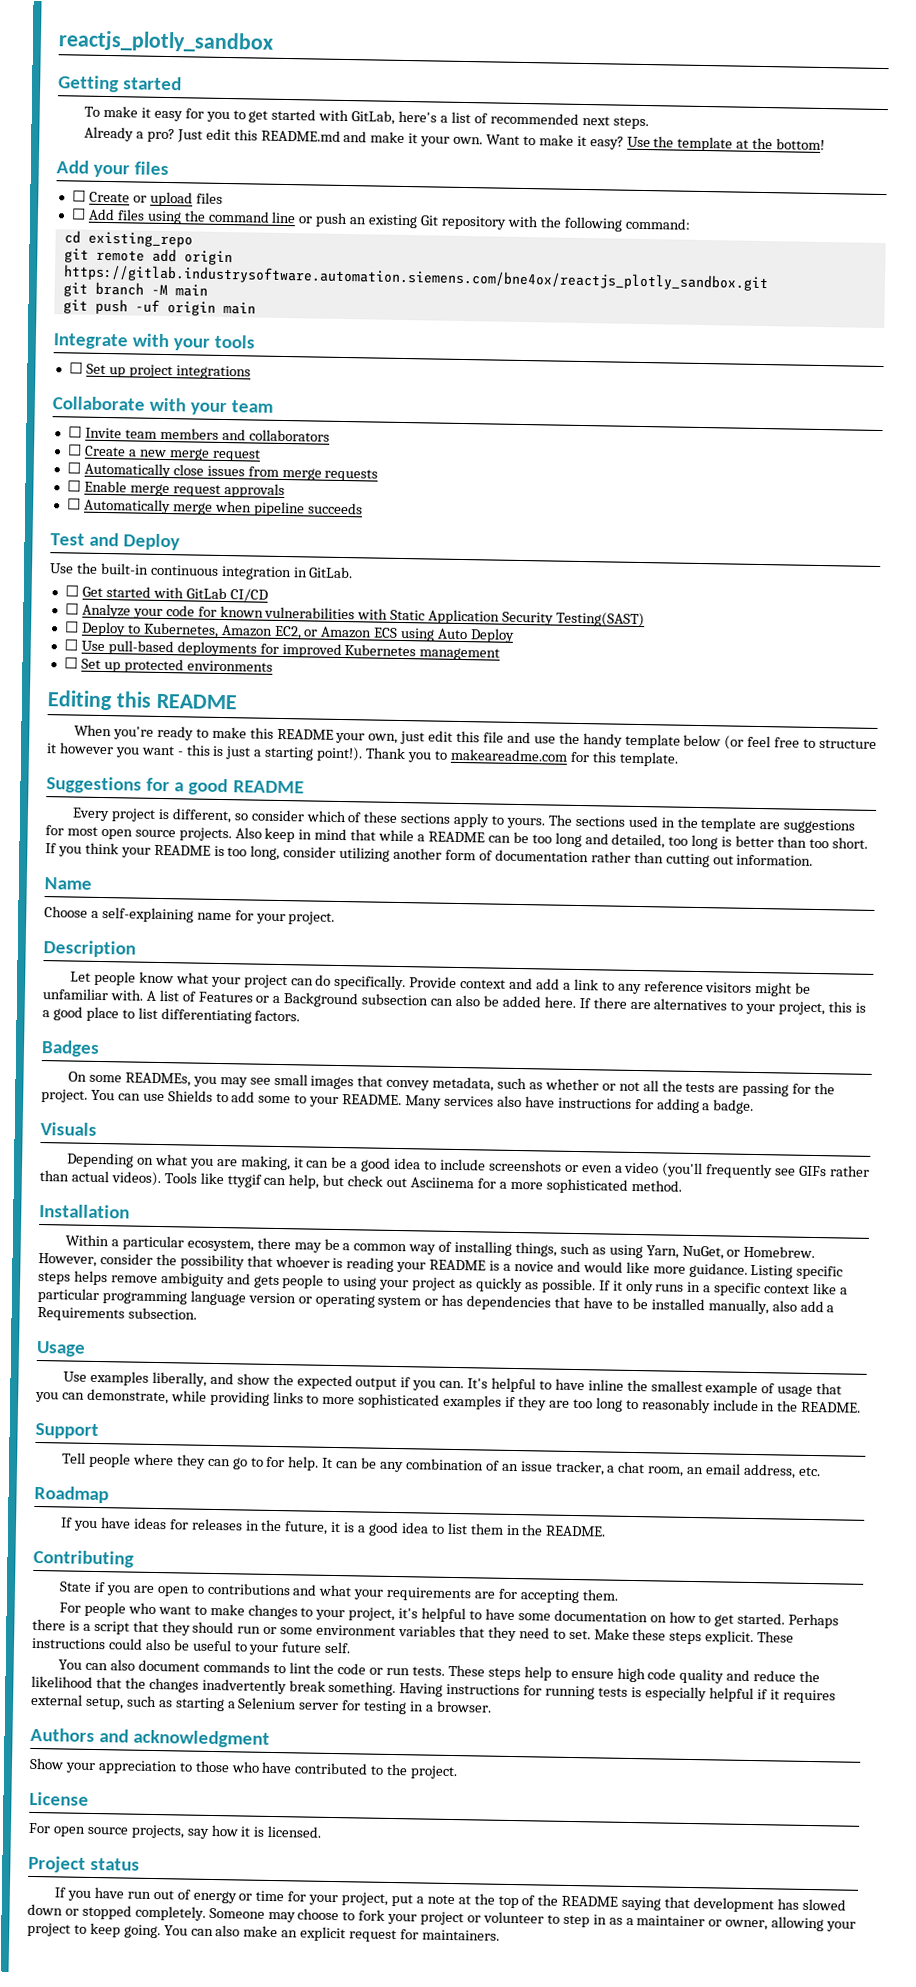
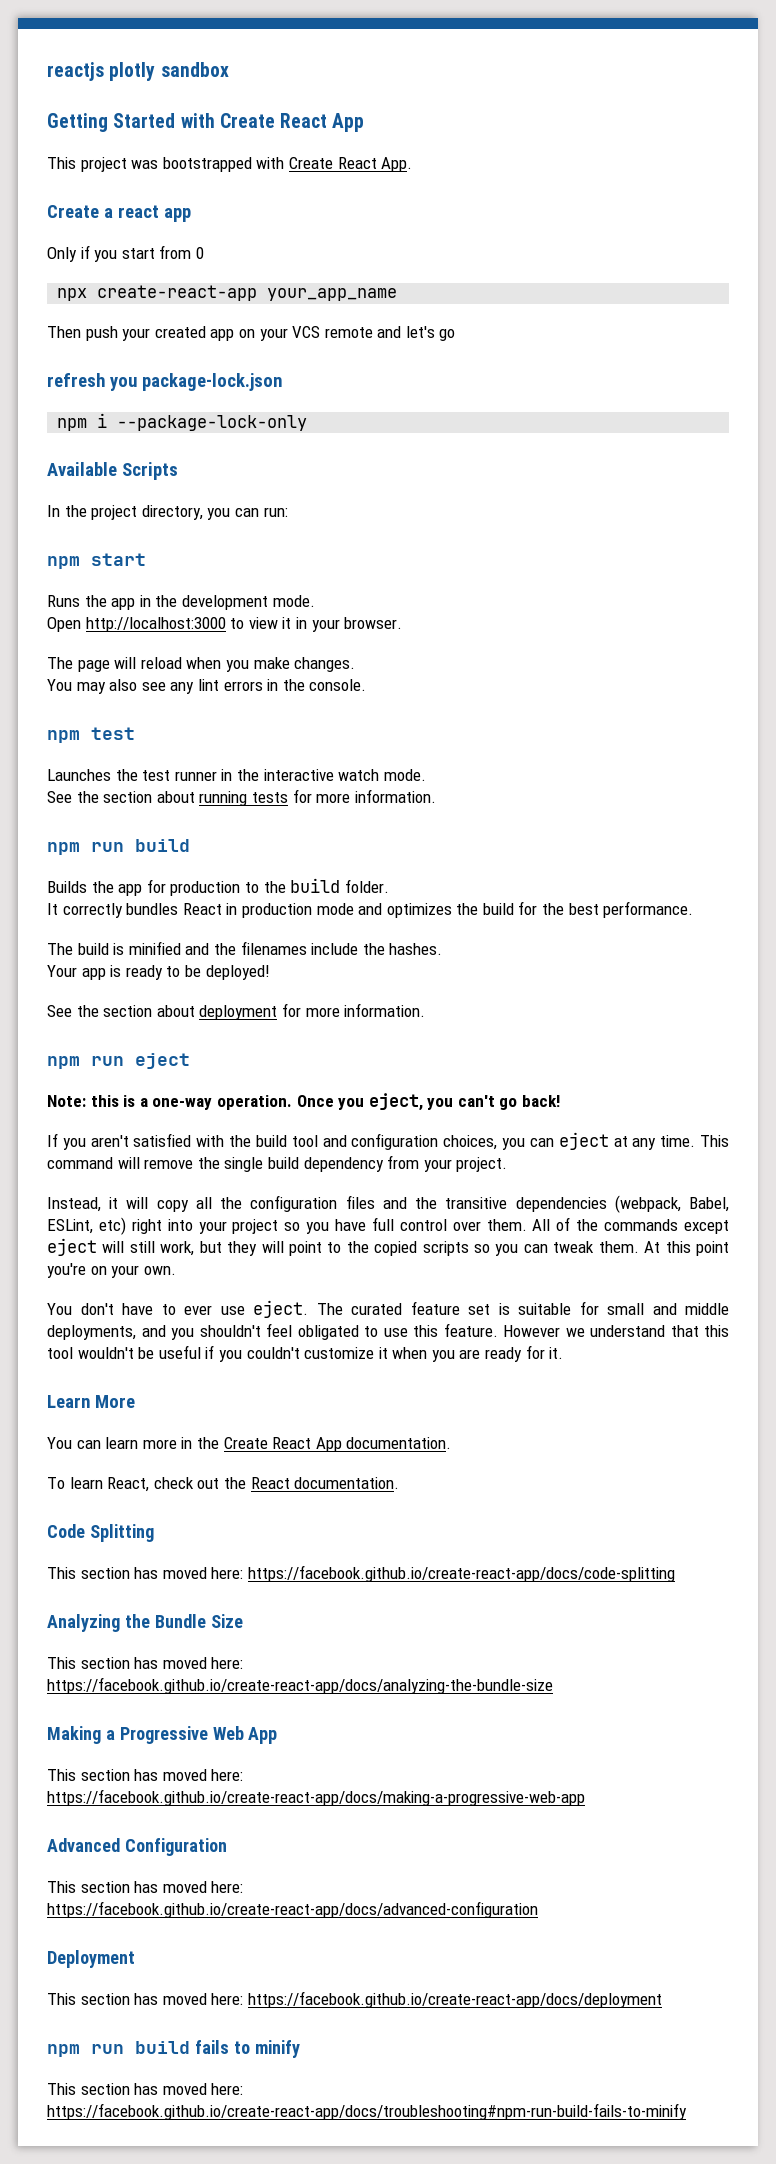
- reactjs_plotly_sandbox
- Getting started
- To make it easy for you to get started with GitLab, here's a list of recommended next steps.
- Already a pro? Just edit this README.md and make it your own. Want to make it easy? Use the template at the bottom!
- Add your files
- ☐ Create or upload files
- ☐ Add files using the command line or push an existing Git repository with the following command:
- cd existing_repo
- git remote add origin https://gitlab.industrysoftware.automation.siemens.com/bne4ox/reactjs_plotly_sandbox.git
- git branch -M main
- git push -uf origin main
- Integrate with your tools
- ☐ Set up project integrations
- Collaborate with your team
- ☐ Invite team members and collaborators
- ☐ Create a new merge request
- ☐ Automatically close issues from merge requests
- ☐ Enable merge request approvals
- ☐ Automatically merge when pipeline succeeds
- Test and Deploy
- Use the built-in continuous integration in GitLab.
- ☐ Get started with GitLab CI/CD
- ☐ Analyze your code for known vulnerabilities with Static Application Security Testing(SAST)
- ☐ Deploy to Kubernetes, Amazon EC2, or Amazon ECS using Auto Deploy
- ☐ Use pull-based deployments for improved Kubernetes management
- ☐ Set up protected environments
- Editing this README
- When you're ready to make this README your own, just edit this file and use the handy template below (or feel free to structure it however you want - this is just a starting point!). Thank you to makeareadme.com for this template.
- Suggestions for a good README
- Every project is different, so consider which of these sections apply to yours. The sections used in the template are suggestions for most open source projects. Also keep in mind that while a README can be too long and detailed, too long is better than too short. If you think your README is too long, consider utilizing another form of documentation rather than cutting out information.
- Name
- Choose a self-explaining name for your project.
- Description
- Let people know what your project can do specifically. Provide context and add a link to any reference visitors might be unfamiliar with. A list of Features or a Background subsection can also be added here. If there are alternatives to your project, this is a good place to list differentiating factors.
- Badges
- On some READMEs, you may see small images that convey metadata, such as whether or not all the tests are passing for the project. You can use Shields to add some to your README. Many services also have instructions for adding a badge.
- Visuals
- Depending on what you are making, it can be a good idea to include screenshots or even a video (you'll frequently see GIFs rather than actual videos). Tools like ttygif can help, but check out Asciinema for a more sophisticated method.
- Installation
- Within a particular ecosystem, there may be a common way of installing things, such as using Yarn, NuGet, or Homebrew. However, consider the possibility that whoever is reading your README is a novice and would like more guidance. Listing specific steps helps remove ambiguity and gets people to using your project as quickly as possible. If it only runs in a specific context like a particular programming language version or operating system or has dependencies that have to be installed manually, also add a Requirements subsection.
- Usage
- Use examples liberally, and show the expected output if you can. It's helpful to have inline the smallest example of usage that you can demonstrate, while providing links to more sophisticated examples if they are too long to reasonably include in the README.
- Support
- Tell people where they can go to for help. It can be any combination of an issue tracker, a chat room, an email address, etc.
- Roadmap
- If you have ideas for releases in the future, it is a good idea to list them in the README.
- Contributing
- State if you are open to contributions and what your requirements are for accepting them.
- For people who want to make changes to your project, it's helpful to have some documentation on how to get started. Perhaps there is a script that they should run or some environment variables that they need to set. Make these steps explicit. These instructions could also be useful to your future self.
- You can also document commands to lint the code or run tests. These steps help to ensure high code quality and reduce the likelihood that the changes inadvertently break something. Having instructions for running tests is especially helpful if it requires external setup, such as starting a Selenium server for testing in a browser.
- Authors and acknowledgment
- Show your appreciation to those who have contributed to the project.
- License
- For open source projects, say how it is licensed.
- Project status
- If you have run out of energy or time for your project, put a note at the top of the README saying that development has slowed down or stopped completely. Someone may choose to fork your project or volunteer to step in as a maintainer or owner, allowing your project to keep going. You can also make an explicit request for maintainers.
+ reactjs plotly sandbox
+ Getting Started with Create React App
+ This project was bootstrapped with Create React App.
+ Create a react app
+ Only if you start from 0
+ npx create-react-app your_app_name
+ Then push your created app on your VCS remote and let's go
+ refresh you package-lock.json
+ npm i --package-lock-only
+ Available Scripts
+ In the project directory, you can run:
+ npm start
+ Runs the app in the development mode.
+ Open http://localhost:3000 to view it in your browser.
+ The page will reload when you make changes.
+ You may also see any lint errors in the console.
+ npm test
+ Launches the test runner in the interactive watch mode.
+ See the section about running tests for more information.
+ npm run build
+ Builds the app for production to the build folder.
+ It correctly bundles React in production mode and optimizes the build for the best performance.
+ The build is minified and the filenames include the hashes.
+ Your app is ready to be deployed!
+ See the section about deployment for more information.
+ npm run eject
+ Note: this is a one-way operation. Once you eject, you can't go back!
+ If you aren't satisfied with the build tool and configuration choices, you can eject at any time. This command will remove the single build dependency from your project.
+ Instead, it will copy all the configuration files and the transitive dependencies (webpack, Babel, ESLint, etc) right into your project so you have full control over them. All of the commands except eject will still work, but they will point to the copied scripts so you can tweak them. At this point you're on your own.
+ You don't have to ever use eject. The curated feature set is suitable for small and middle deployments, and you shouldn't feel obligated to use this feature. However we understand that this tool wouldn't be useful if you couldn't customize it when you are ready for it.
+ Learn More
+ You can learn more in the Create React App documentation.
+ To learn React, check out the React documentation.
+ Code Splitting
+ This section has moved here: https://facebook.github.io/create-react-app/docs/code-splitting
+ Analyzing the Bundle Size
+ This section has moved here: https://facebook.github.io/create-react-app/docs/analyzing-the-bundle-size
+ Making a Progressive Web App
+ This section has moved here: https://facebook.github.io/create-react-app/docs/making-a-progressive-web-app
+ Advanced Configuration
+ This section has moved here: https://facebook.github.io/create-react-app/docs/advanced-configuration
+ Deployment
+ This section has moved here: https://facebook.github.io/create-react-app/docs/deployment
+ npm run build fails to minify
+ This section has moved here: https://facebook.github.io/create-react-app/docs/troubleshooting#npm-run-build-fails-to-minify

